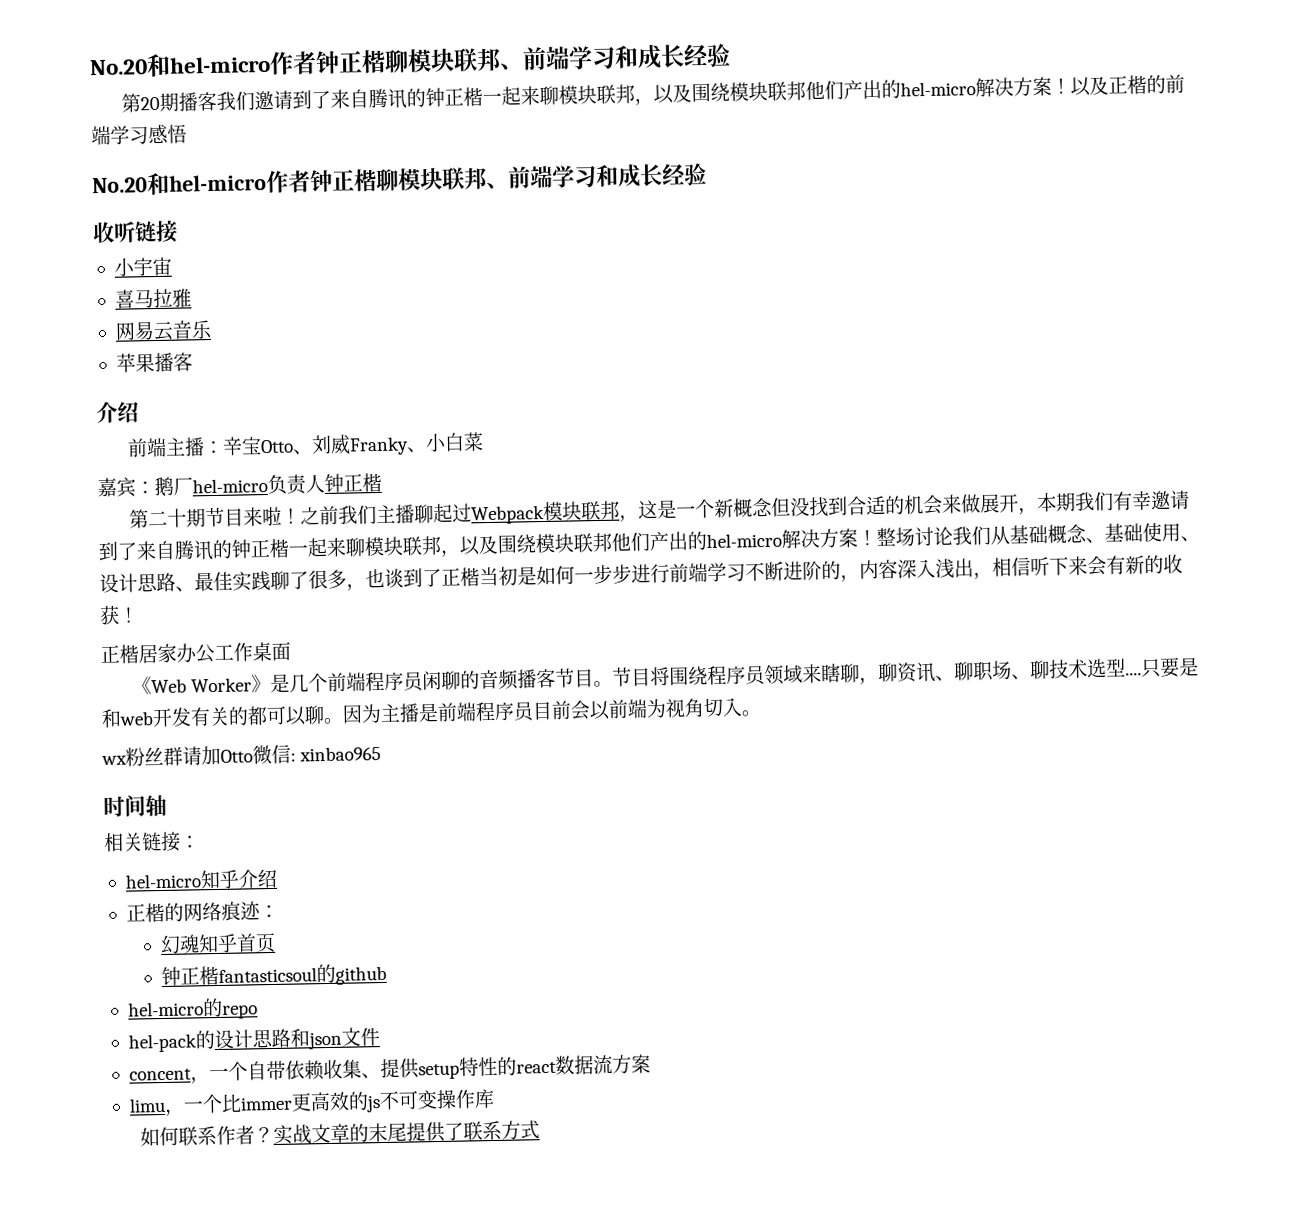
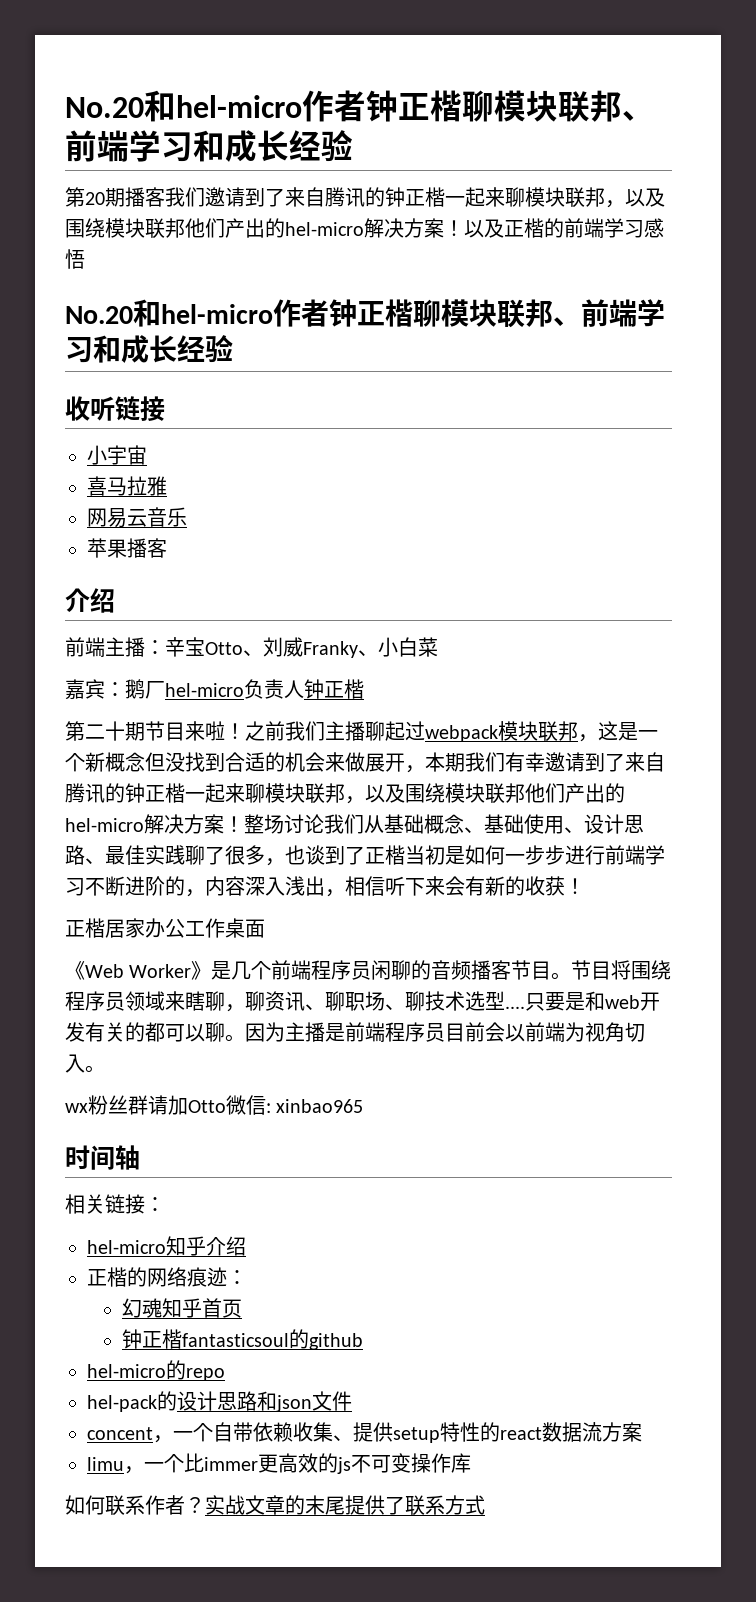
- 之前我们主播聊起过Webpack模块联邦，这是一个新概念但没找到合适的机会来做展开，本期我们有幸邀请到了来自腾讯的钟正楷一起来聊模块联邦，以及围绕模块联邦他们产出的hel-micro解决方案！
+ 之前我们主播聊起过webpack模块联邦，这是一个新概念但没找到合适的机会来做展开，本期我们有幸邀请到了来自腾讯的钟正楷一起来聊模块联邦，以及围绕模块联邦他们产出的hel-micro解决方案！

